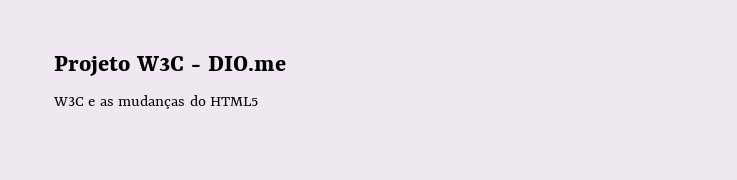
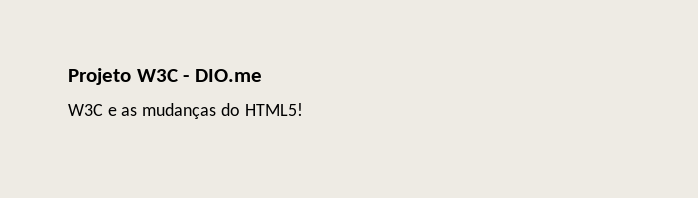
- W3C e as mudanças do HTML5
+ W3C e as mudanças do HTML5!

